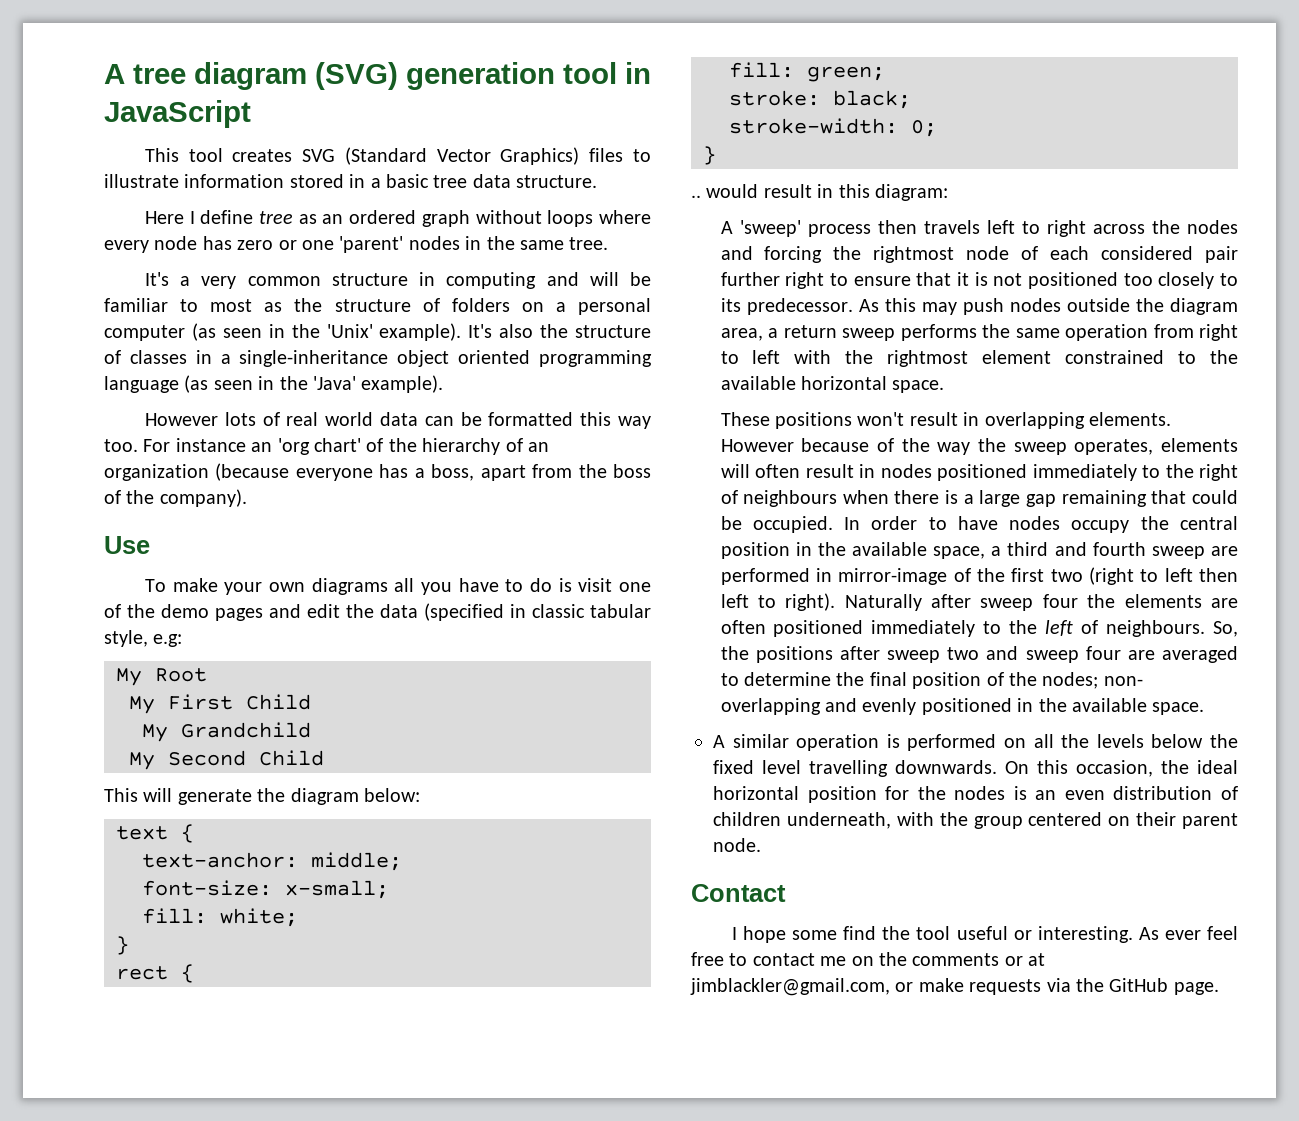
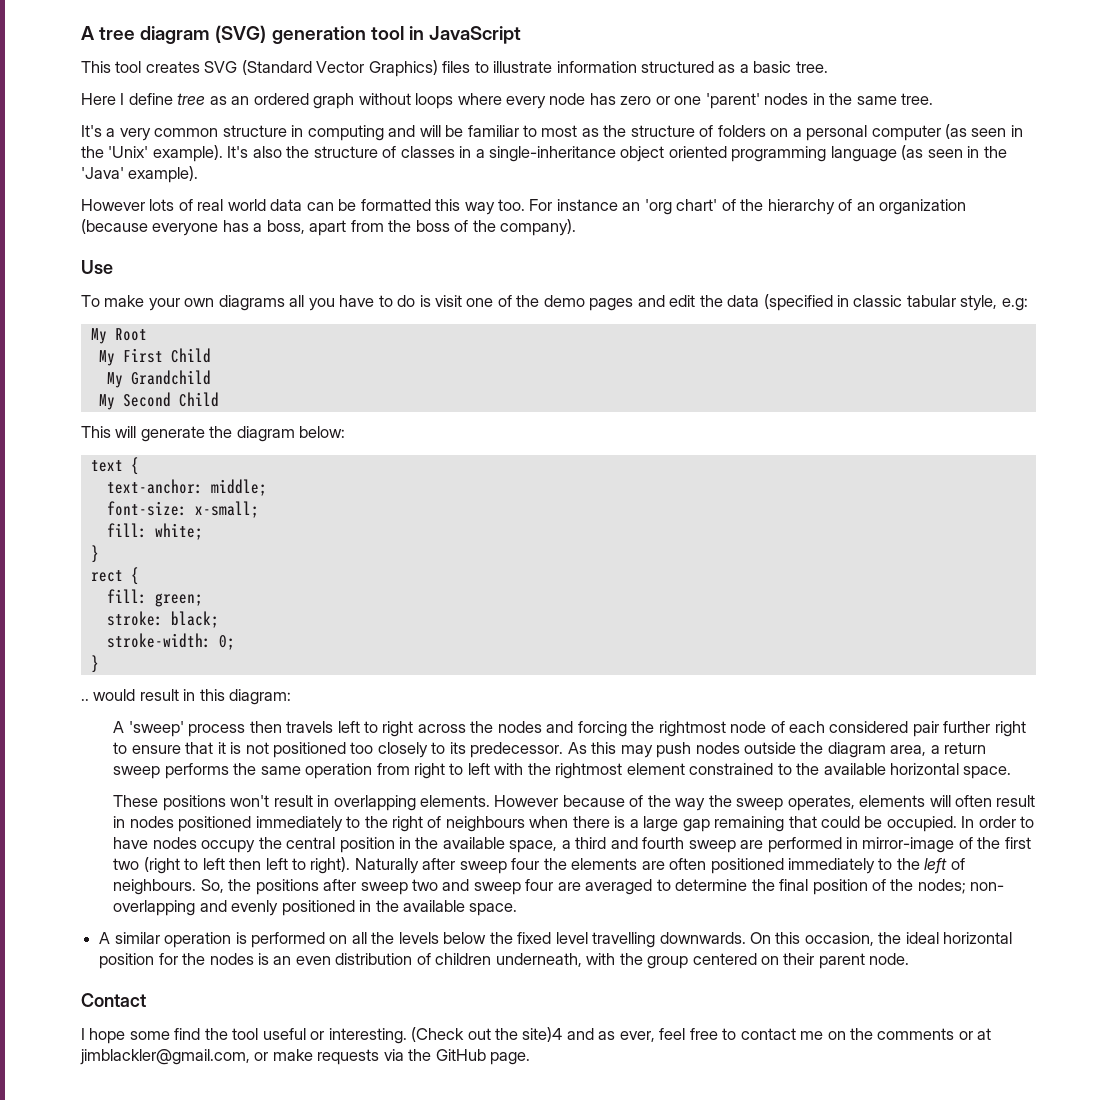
- This tool creates SVG (Standard Vector Graphics) files to illustrate information stored in a basic tree data structure.
+ This tool creates SVG (Standard Vector Graphics) files to illustrate information structured as a basic tree.
- As ever feel free to contact me on the comments or at jimblackler@gmail.com, or make requests via the GitHub page.
+ (Check out the site)4 and as ever, feel free to contact me on the comments or at jimblackler@gmail.com, or make requests via the GitHub page.

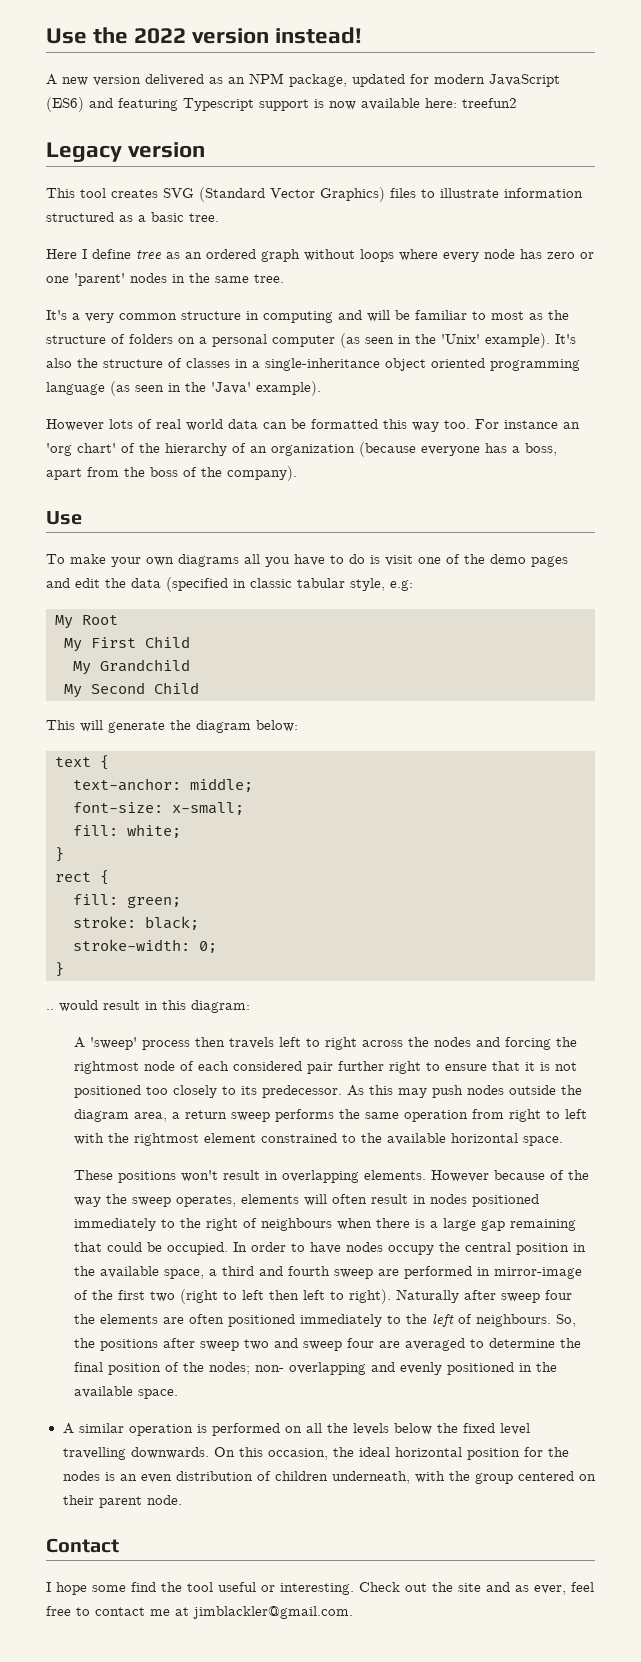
- A tree diagram (SVG) generation tool in JavaScript
+ Use the 2022 version instead!
+ A new version delivered as an NPM package, updated for modern JavaScript (ES6) and featuring Typescript support is now available here: treefun2
+ Legacy version
- (Check out the site)4 and as ever, feel free to contact me on the comments or at jimblackler@gmail.com, or make requests via the GitHub page.
+ Check out the site and as ever, feel free to contact me at jimblackler@gmail.com.

